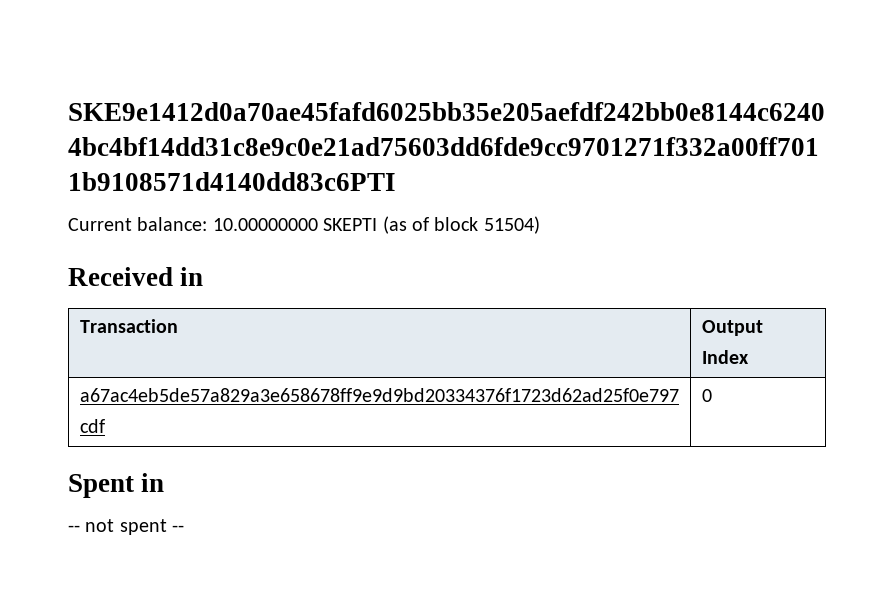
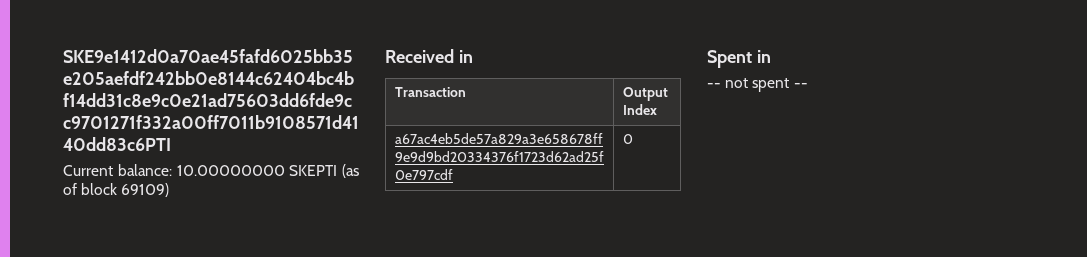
- Current balance: 10.00000000 SKEPTI (as of block 51504)
+ Current balance: 10.00000000 SKEPTI (as of block 69109)

